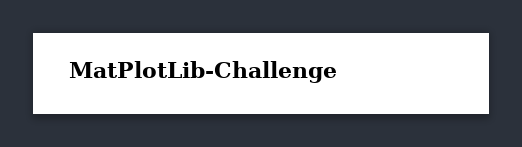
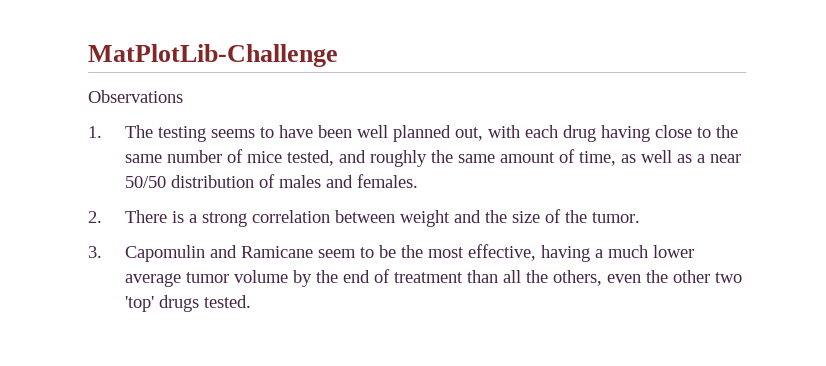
+ Observations
+ 1. The testing seems to have been well planned out, with each drug having close to the same number of mice tested, and roughly the same amount of time, as well as a near 50/50 distribution of males and females.
+ 2. There is a strong correlation between weight and the size of the tumor.
+ 3. Capomulin and Ramicane seem to be the most effective, having a much lower average tumor volume by the end of treatment than all the others, even the other two 'top' drugs tested.

